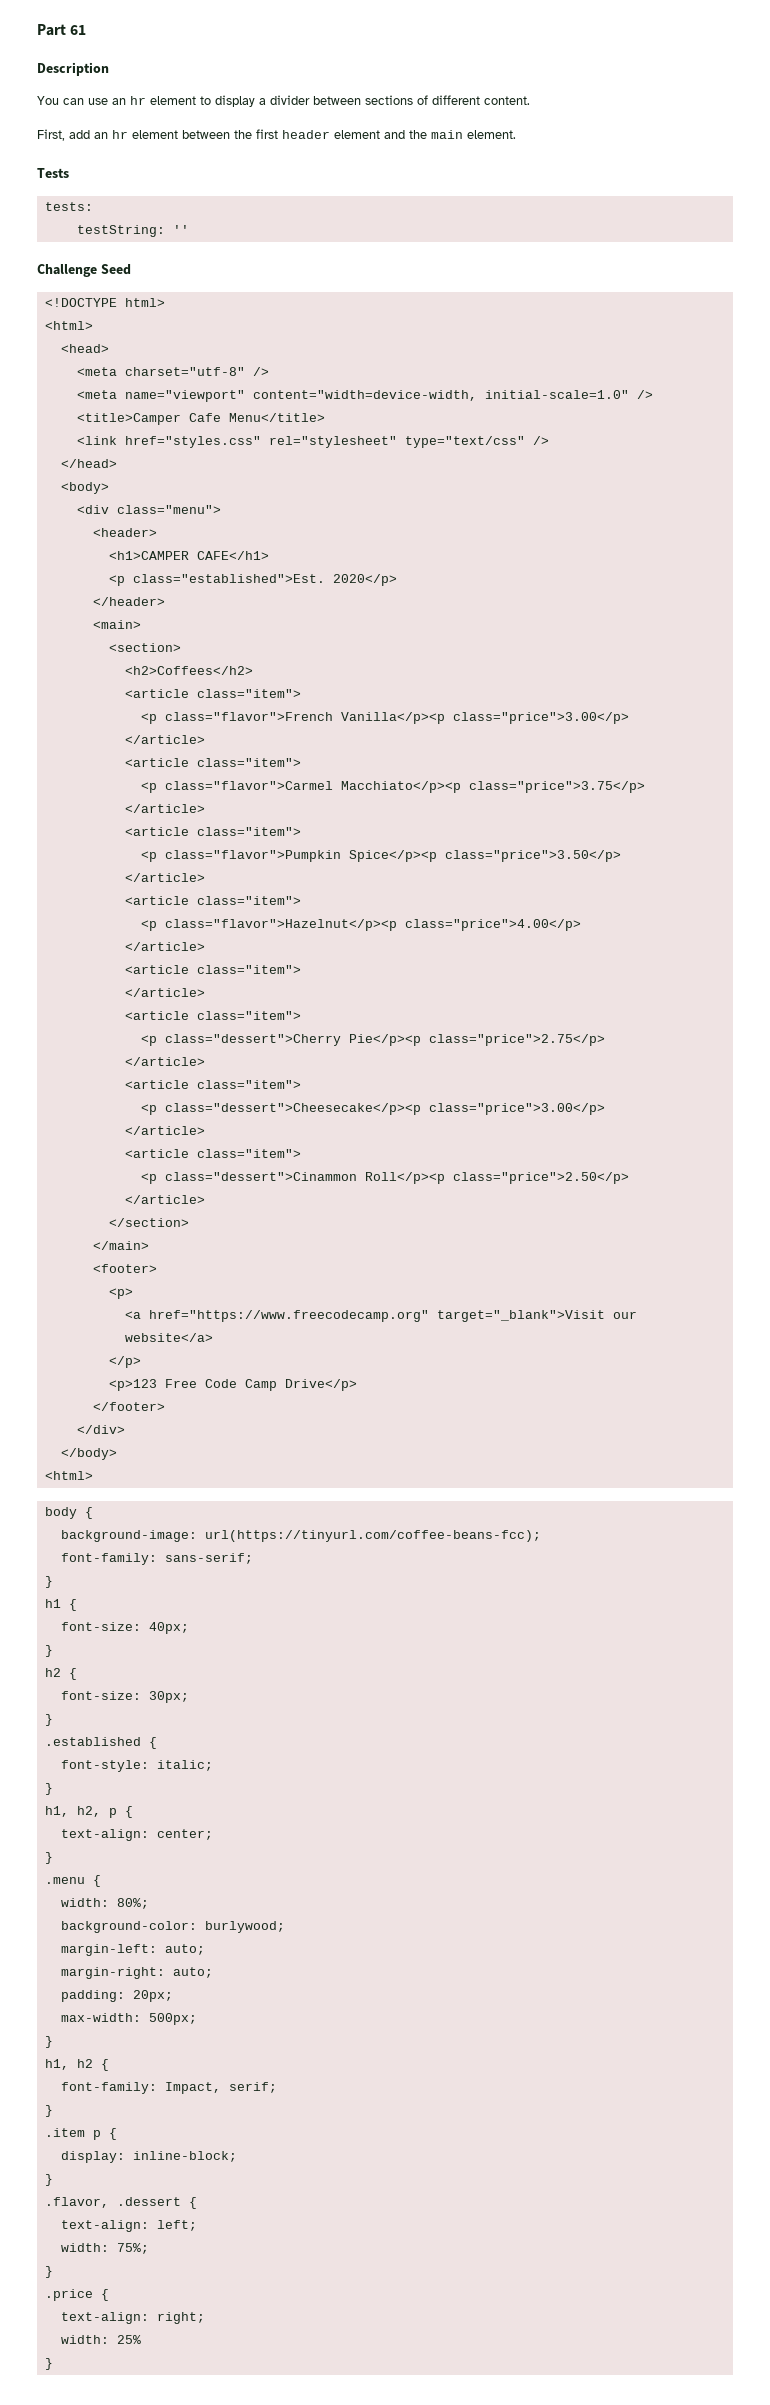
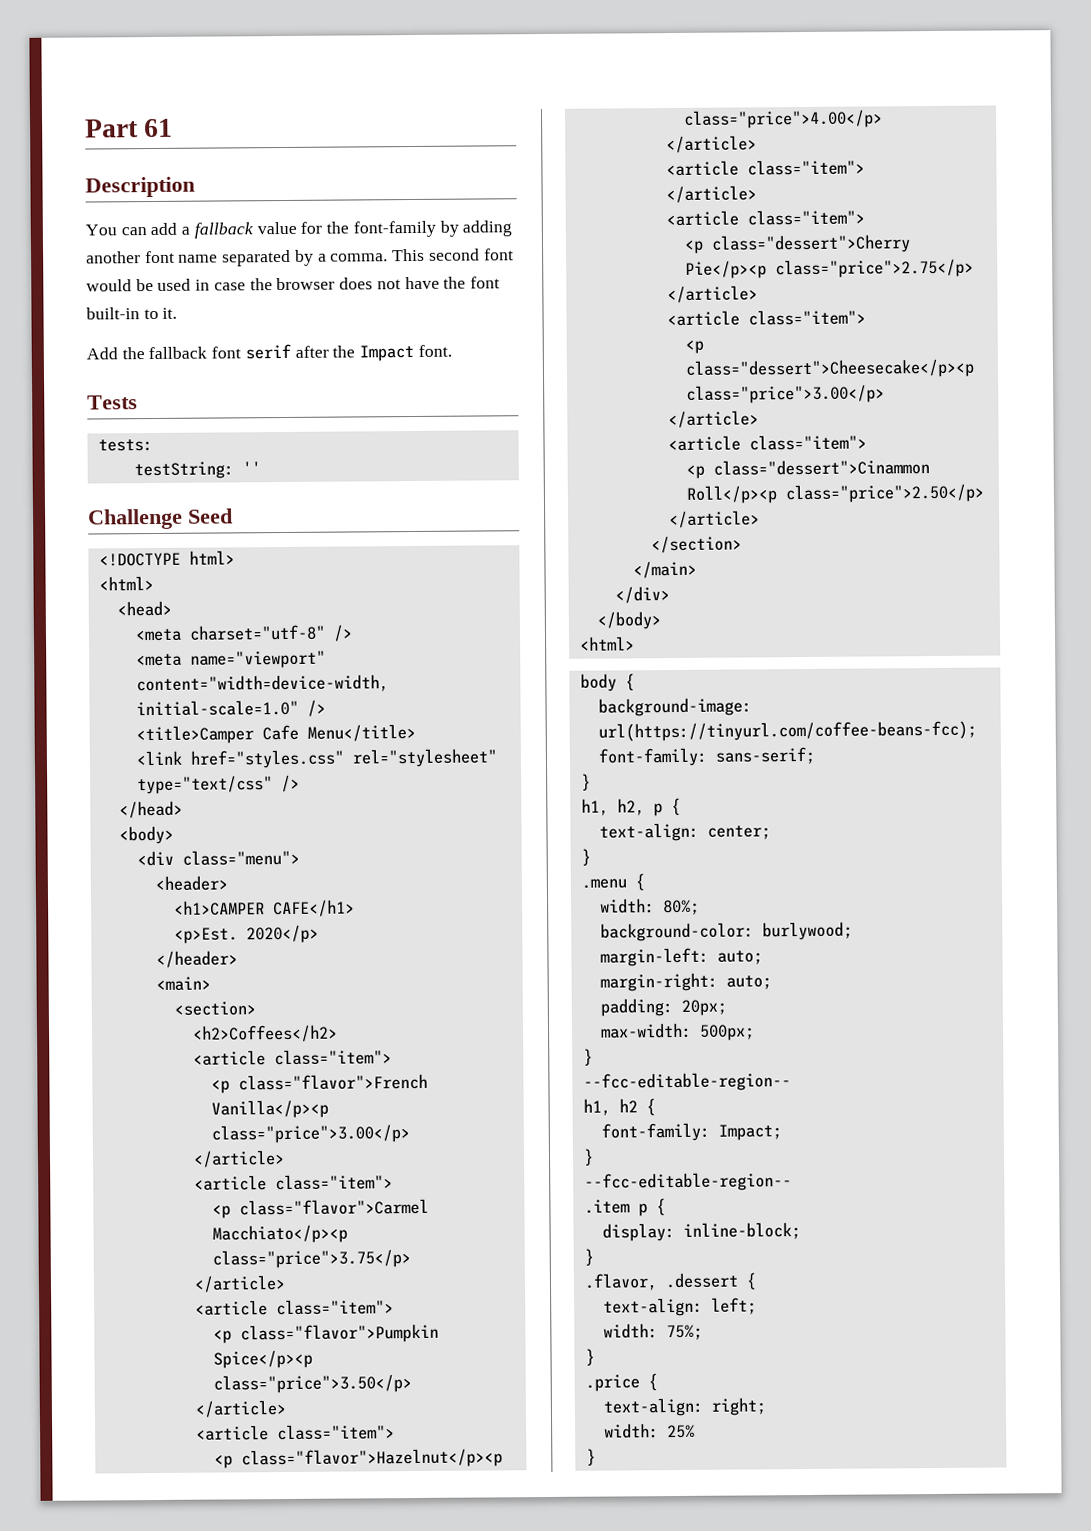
- You can use an hr element to display a divider between sections of different content.
- First, add an hr element between the first header element and the main element.
+ You can add a fallback value for the font-family by adding another font name separated by a comma. This second font would be used in case the browser does not have the font built-in to it.
+ Add the fallback font serif after the Impact font.
- <p class="established">Est.
+ <p>Est.
- <footer>
- <p>
- <a href="https://www.freecodecamp.org" target="_blank">Visit our website</a>
- </p>
- <p>123 Free Code Camp Drive</p>
- </footer>
- h1 {
- font-size: 40px;
- }
- h2 {
- font-size: 30px;
- }
- .established {
- font-style: italic;
- }
  max-width: 500px;
  }
+ --fcc-editable-region--
- font-family: Impact, serif;
+ font-family: Impact;
  }
+ --fcc-editable-region--

